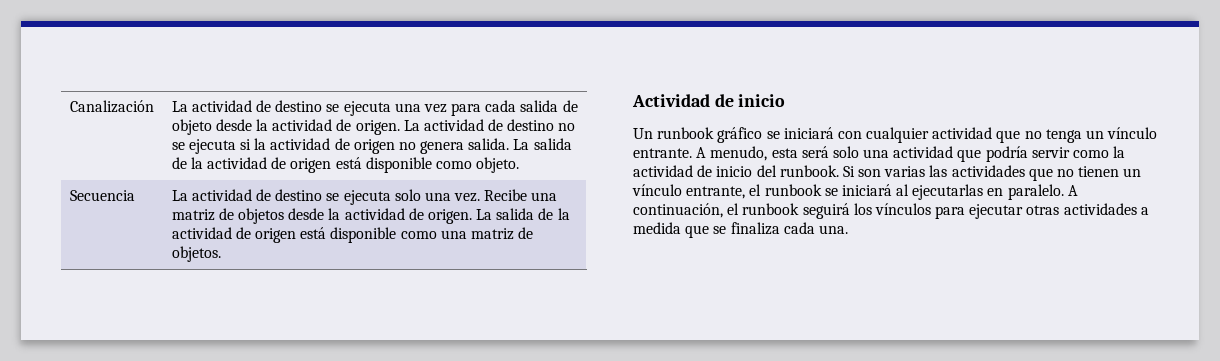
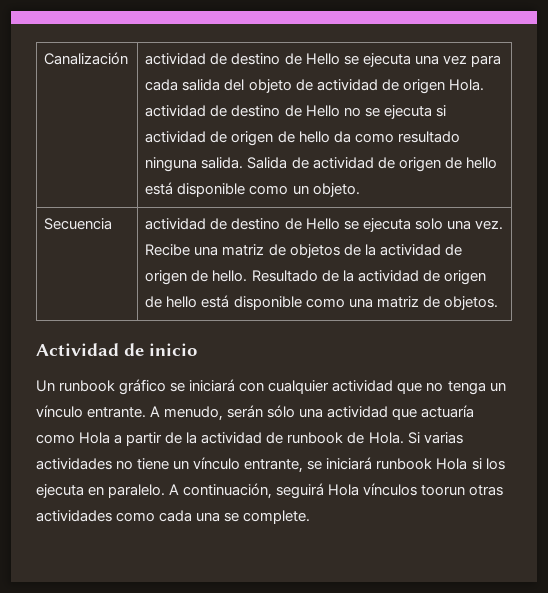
- La actividad de destino se ejecuta una vez para cada salida de objeto desde la actividad de origen. La actividad de destino no se ejecuta si la actividad de origen no genera salida. La salida de la actividad de origen está disponible como objeto.
+ actividad de destino de Hello se ejecuta una vez para cada salida del objeto de actividad de origen Hola. actividad de destino de Hello no se ejecuta si actividad de origen de hello da como resultado ninguna salida. Salida de actividad de origen de hello está disponible como un objeto.
- Secuencia | La actividad de destino se ejecuta solo una vez. Recibe una matriz de objetos desde la actividad de origen. La salida de la actividad de origen está disponible como una matriz de objetos.
+ Secuencia | actividad de destino de Hello se ejecuta solo una vez. Recibe una matriz de objetos de la actividad de origen de hello. Resultado de la actividad de origen de hello está disponible como una matriz de objetos.
- A menudo, esta será solo una actividad que podría servir como la actividad de inicio del runbook. Si son varias las actividades que no tienen un vínculo entrante, el runbook se iniciará al ejecutarlas en paralelo. A continuación, el runbook seguirá los vínculos para ejecutar otras actividades a medida que se finaliza cada una.
+ A menudo, serán sólo una actividad que actuaría como Hola a partir de la actividad de runbook de Hola. Si varias actividades no tiene un vínculo entrante, se iniciará runbook Hola si los ejecuta en paralelo. A continuación, seguirá Hola vínculos toorun otras actividades como cada una se complete.

